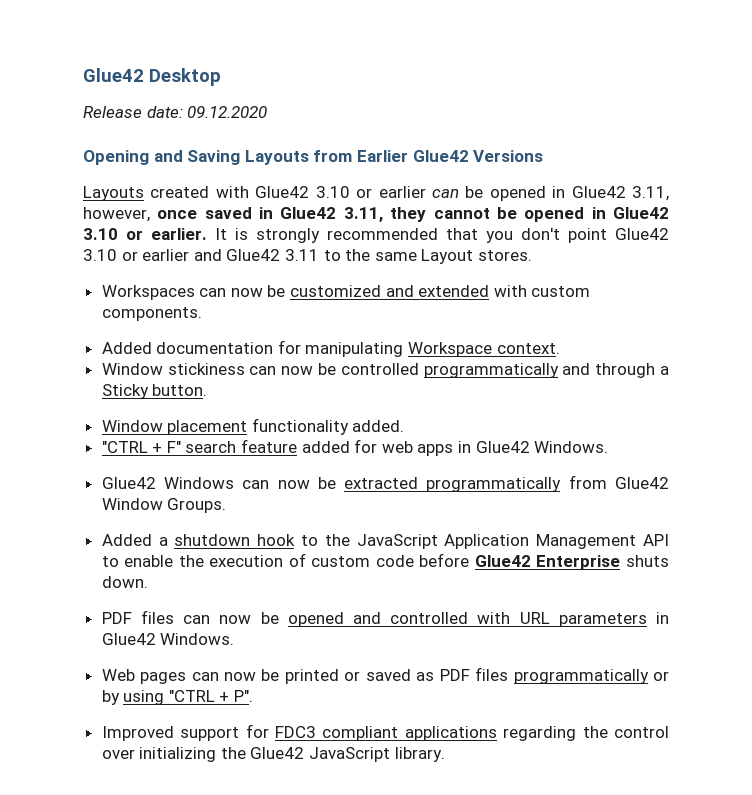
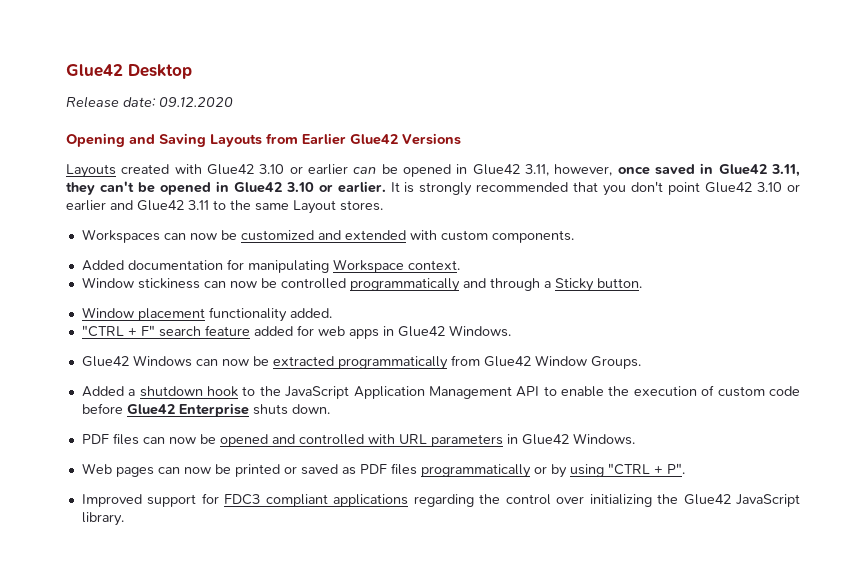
- Layouts created with Glue42 3.10 or earlier can be opened in Glue42 3.11, however, once saved in Glue42 3.11, they cannot be opened in Glue42 3.10 or earlier.
+ Layouts created with Glue42 3.10 or earlier can be opened in Glue42 3.11, however, once saved in Glue42 3.11, they can't be opened in Glue42 3.10 or earlier.

